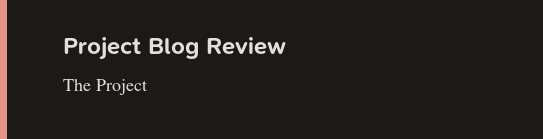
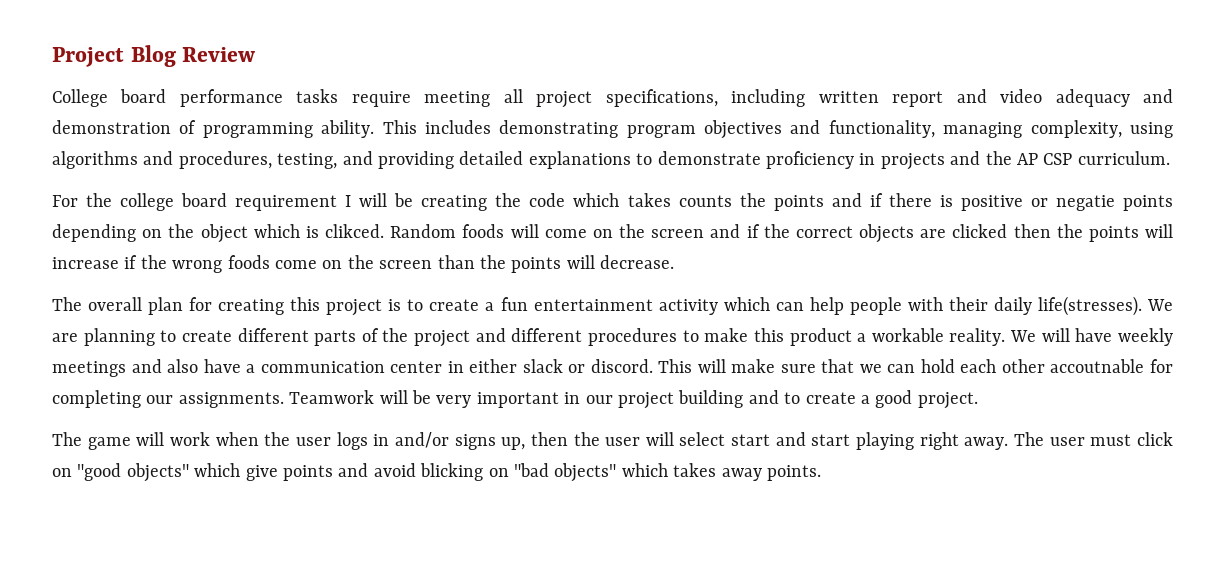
- The Project
+ College board performance tasks require meeting all project specifications, including written report and video adequacy and demonstration of programming ability. This includes demonstrating program objectives and functionality, managing complexity, using algorithms and procedures, testing, and providing detailed explanations to demonstrate proficiency in projects and the AP CSP curriculum.
+ For the college board requirement I will be creating the code which takes counts the points and if there is positive or negatie points depending on the object which is clikced. Random foods will come on the screen and if the correct objects are clicked then the points will increase if the wrong foods come on the screen than the points will decrease.
+ The overall plan for creating this project is to create a fun entertainment activity which can help people with their daily life(stresses). We are planning to create different parts of the project and different procedures to make this product a workable reality. We will have weekly meetings and also have a communication center in either slack or discord. This will make sure that we can hold each other accoutnable for completing our assignments. Teamwork will be very important in our project building and to create a good project.
+ The game will work when the user logs in and/or signs up, then the user will select start and start playing right away. The user must click on "good objects" which give points and avoid blicking on "bad objects" which takes away points.

